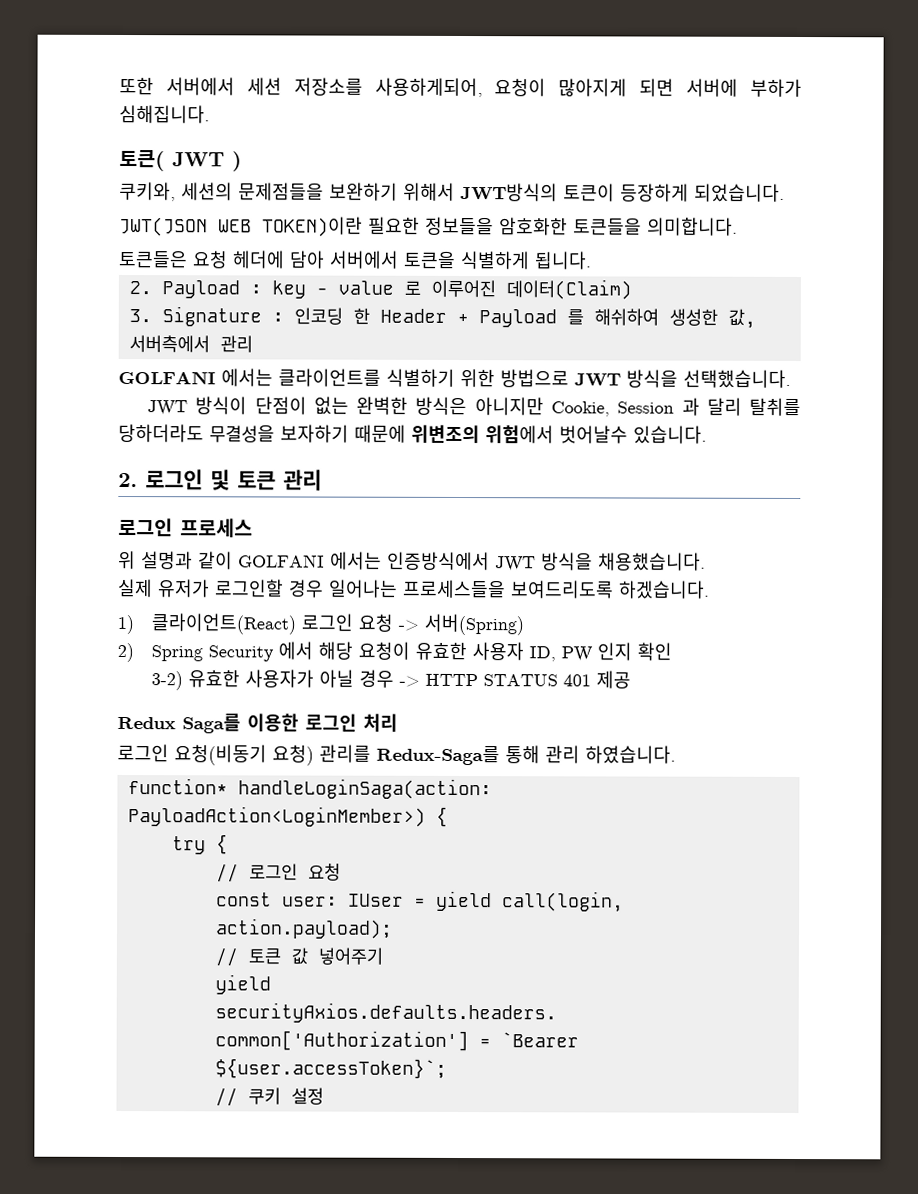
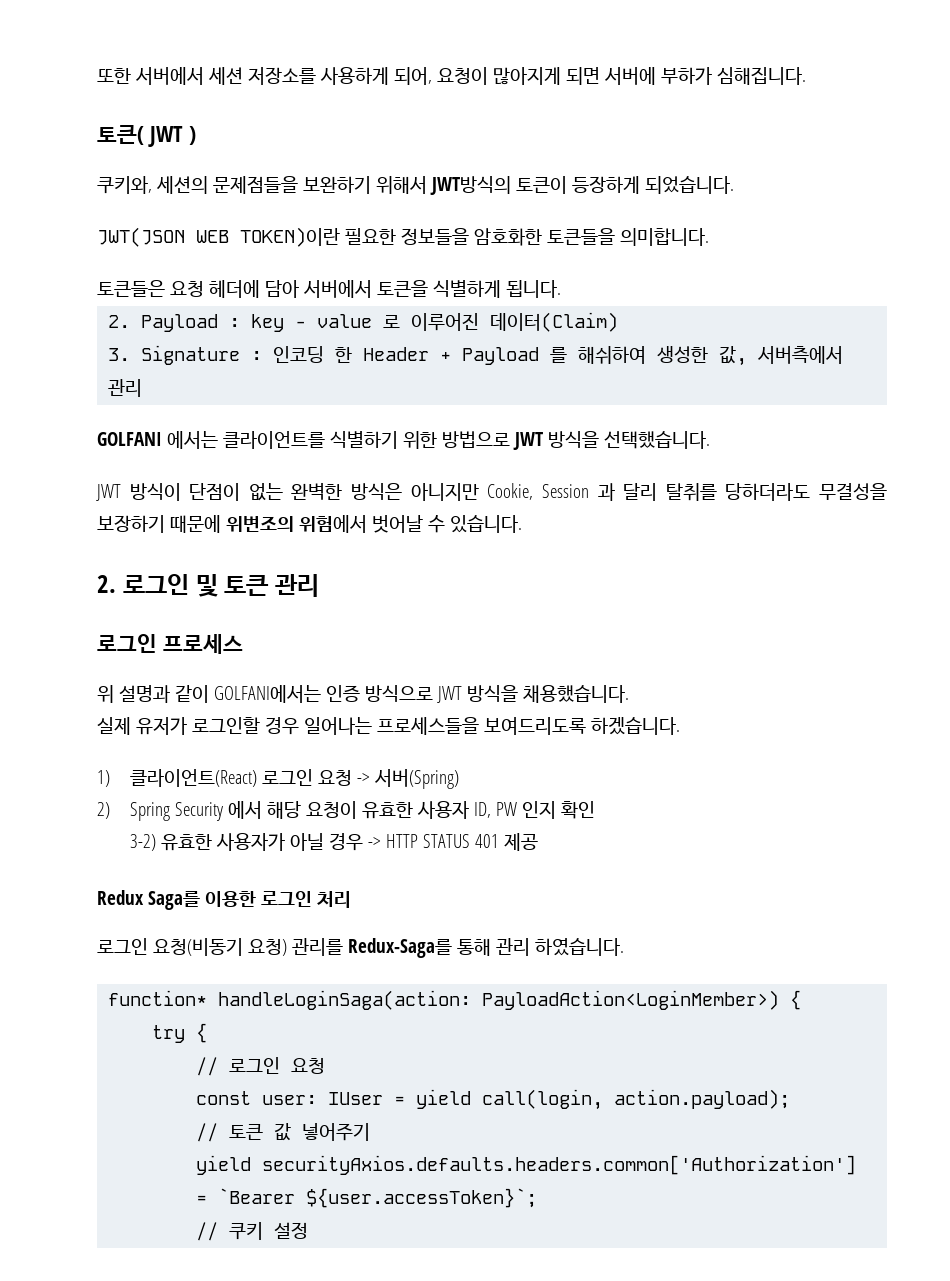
- 또한 서버에서 세션 저장소를 사용하게되어, 요청이 많아지게 되면 서버에 부하가 심해집니다.
+ 또한 서버에서 세션 저장소를 사용하게 되어, 요청이 많아지게 되면 서버에 부하가 심해집니다.
- JWT 방식이 단점이 없는 완벽한 방식은 아니지만 Cookie, Session 과 달리 탈취를 당하더라도 무결성을 보자하기 때문에 위변조의 위험에서 벗어날수 있습니다.
+ JWT 방식이 단점이 없는 완벽한 방식은 아니지만 Cookie, Session 과 달리 탈취를 당하더라도 무결성을 보장하기 때문에 위변조의 위험에서 벗어날 수 있습니다.
- 위 설명과 같이 GOLFANI 에서는 인증방식에서 JWT 방식을 채용했습니다.
+ 위 설명과 같이 GOLFANI에서는 인증 방식으로 JWT 방식을 채용했습니다.

